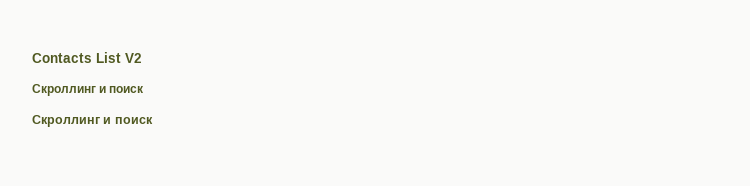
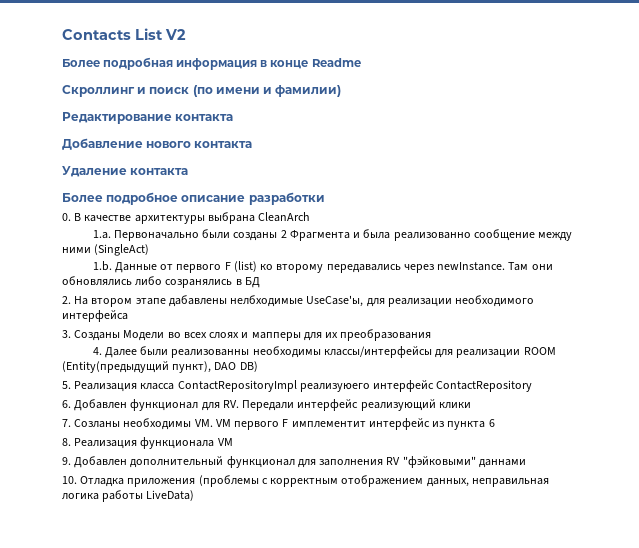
  Contacts List V2
- Скроллинг и поиск
- Скроллинг и поиск
+ Более подробная информация в конце Readme
+ Скроллинг и поиск (по имени и фамилии)
+ Редактирование контакта
+ Добавление нового контакта
+ Удаление контакта
+ Более подробное описание разработки
+ 0. В качестве архитектуры выбрана CleanArch
+ 1.a. Первоначально были созданы 2 Фрагмента и была реализованно сообщение между ними (SingleAct)
+ 1.b. Данные от первого F (list) ко второму передавались через newInstance. Там они обновлялись либо созранялись в БД
+ 2. На втором этапе дабавлены нелбходимые UseCase'ы, для реализации необходимого интерфейса
+ 3. Созданы Модели во всех слоях и мапперы для их преобразования
+ 4. Далее были реализованны необходимы классы/интерфейсы для реализации ROOM (Entity(предыдущий пункт), DAO DB)
+ 5. Реализация класса ContactRepositoryImpl реализуюего интерфейс ContactRepository
+ 6. Добавлен функционал для RV. Передали интерфейс реализующий клики
+ 7. Созланы необходимы VM. VM первого F имплементит интерфейс из пункта 6
+ 8. Реализация функционала VM
+ 9. Добавлен дополнительный функционал для заполнения RV "фэйковыми" даннами
+ 10. Отладка приложения (проблемы с корректным отображением данных, неправильная логика работы LiveData)

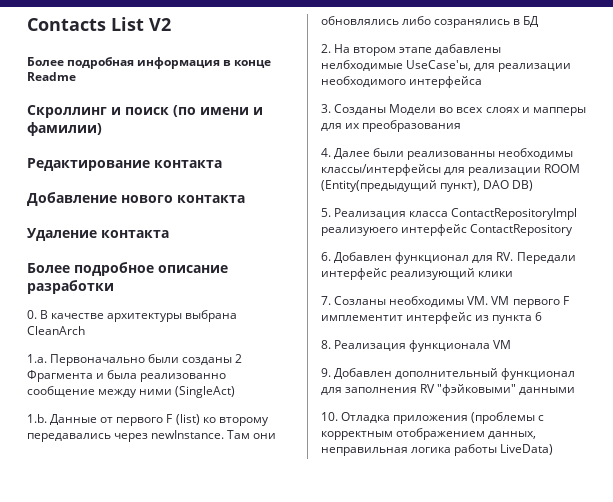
- 9. Добавлен дополнительный функционал для заполнения RV "фэйковыми" даннами
+ 9. Добавлен дополнительный функционал для заполнения RV "фэйковыми" данными

